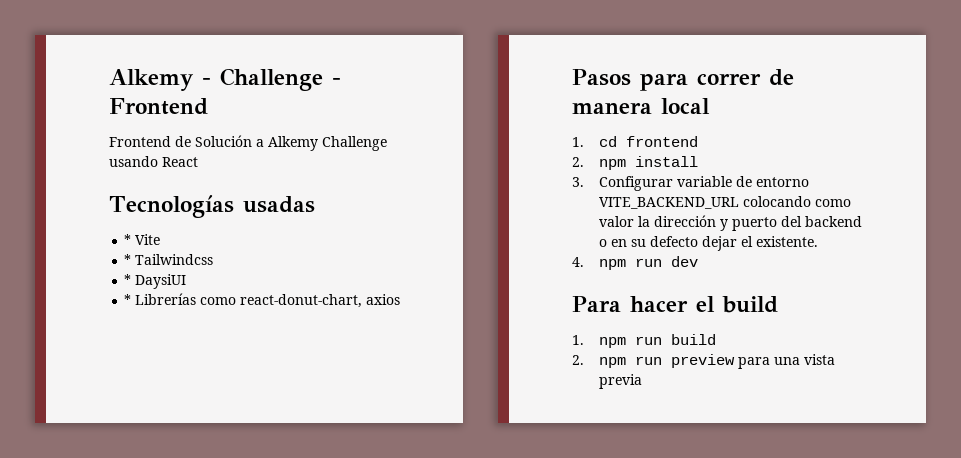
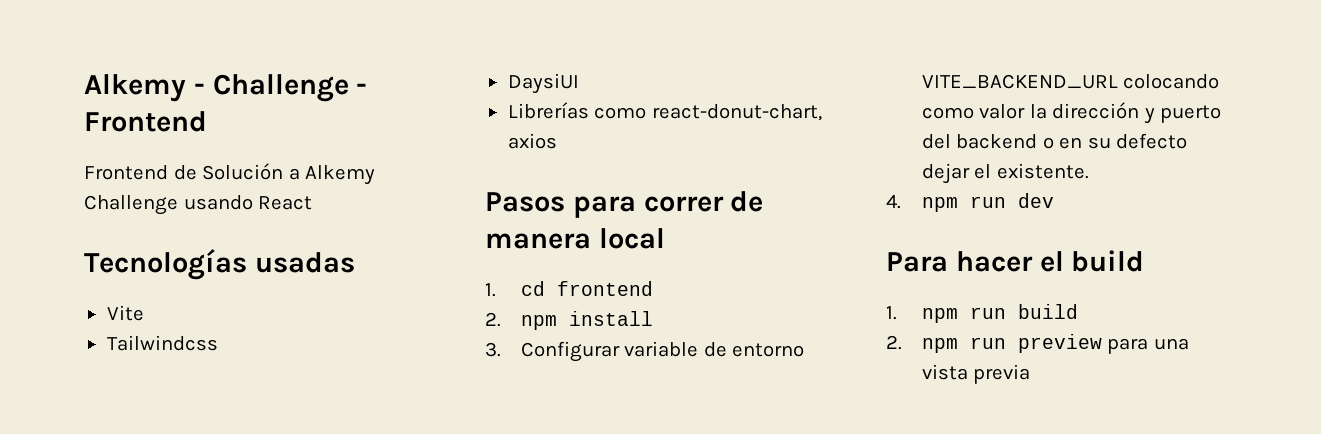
- * Vite
+ Vite
- * Tailwindcss
+ Tailwindcss
- * DaysiUI
+ DaysiUI
- * Librerías como react-donut-chart, axios
+ Librerías como react-donut-chart, axios

